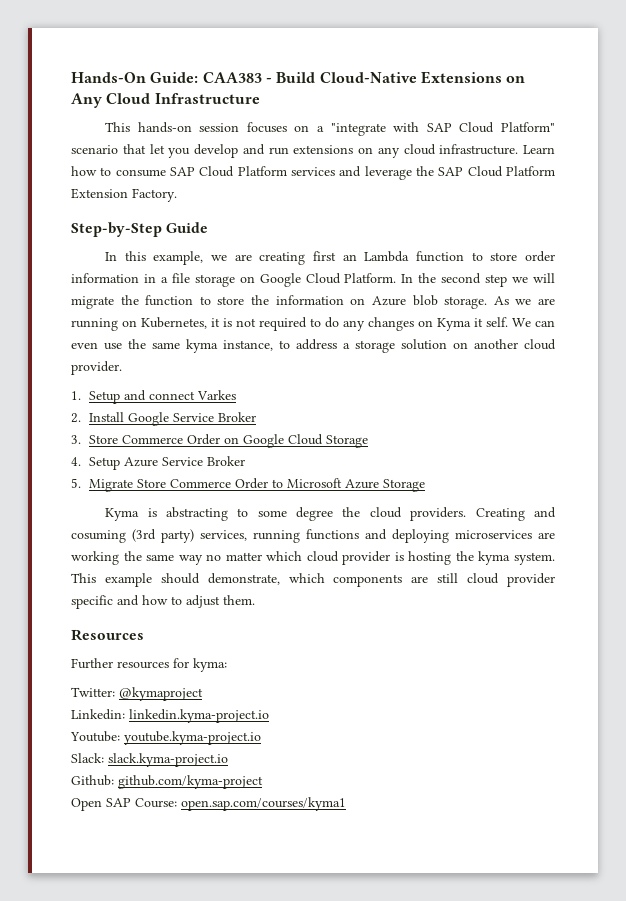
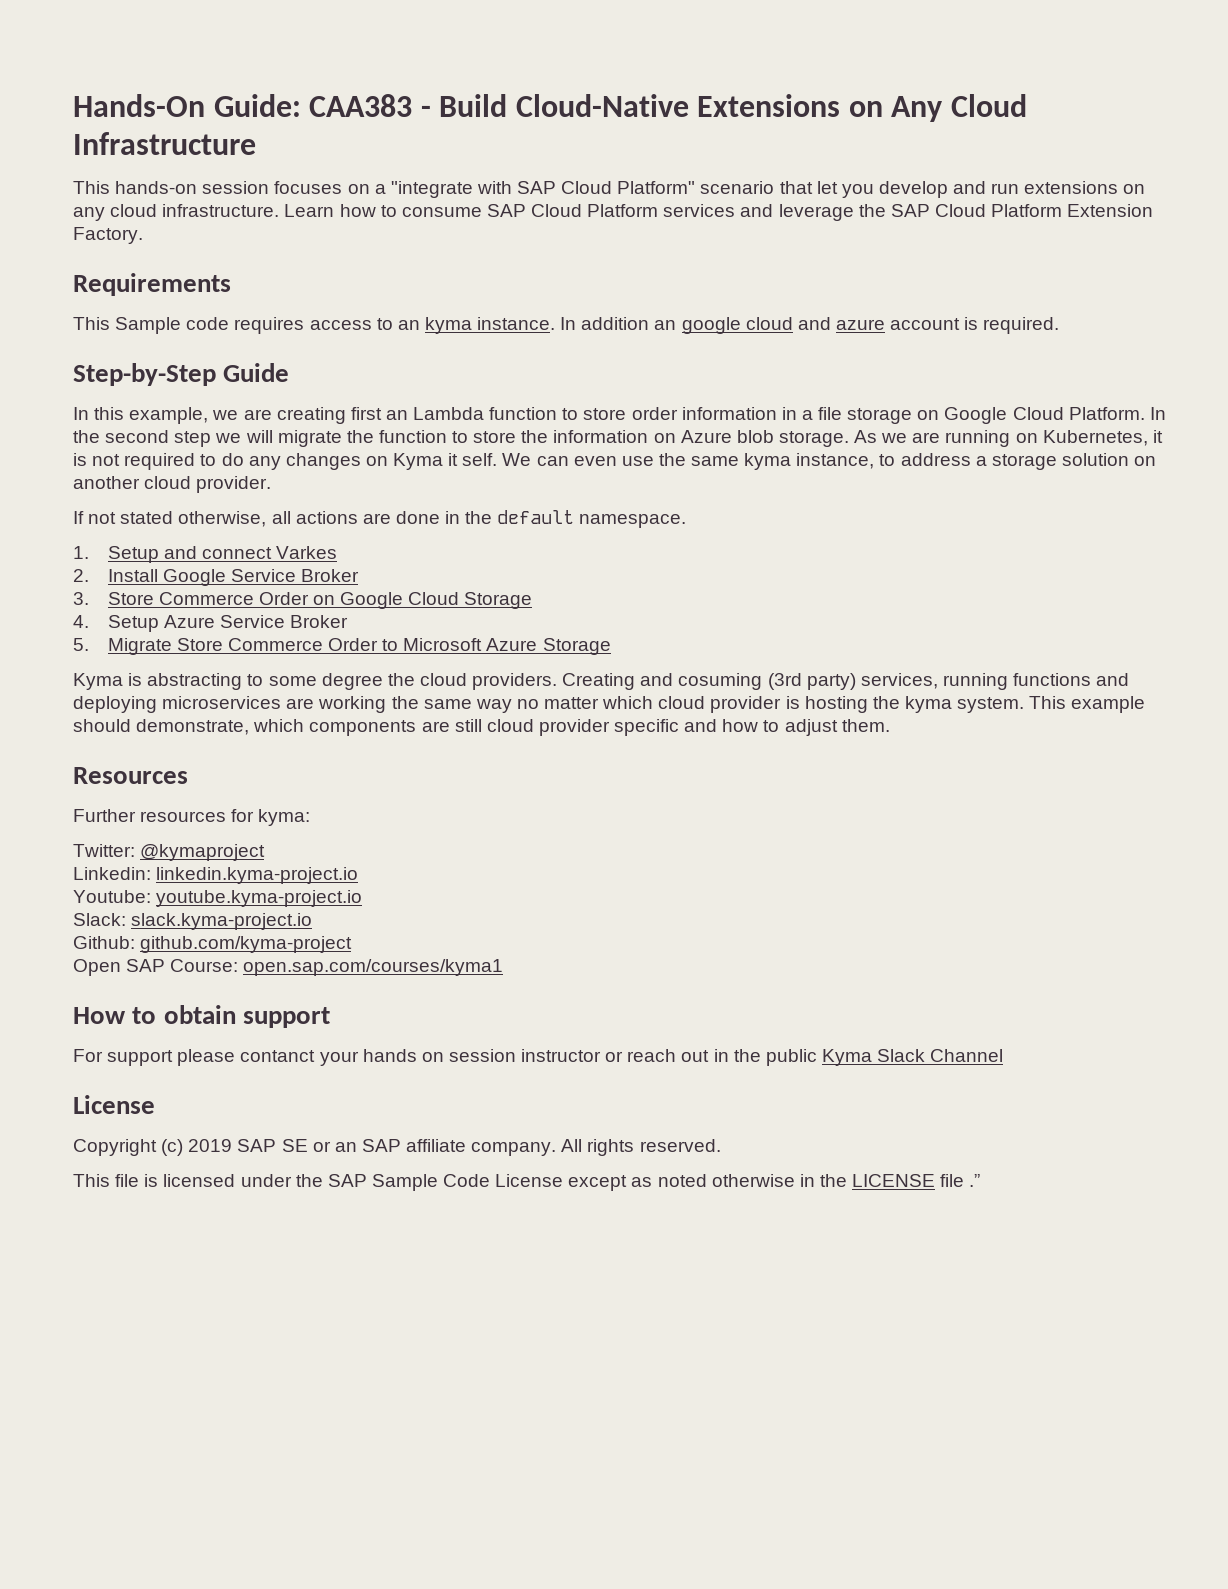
+ Requirements
+ This Sample code requires access to an kyma instance. In addition an google cloud and azure account is required.
+ If not stated otherwise, all actions are done in the default namespace.
+ How to obtain support
+ For support please contanct your hands on session instructor or reach out in the public Kyma Slack Channel
+ License
+ Copyright (c) 2019 SAP SE or an SAP affiliate company. All rights reserved.
+ This file is licensed under the SAP Sample Code License except as noted otherwise in the LICENSE file .”

